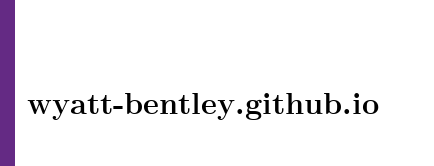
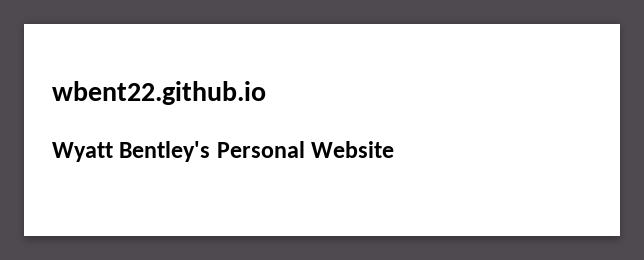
- wyatt-bentley.github.io
+ wbent22.github.io
+ Wyatt Bentley's Personal Website

